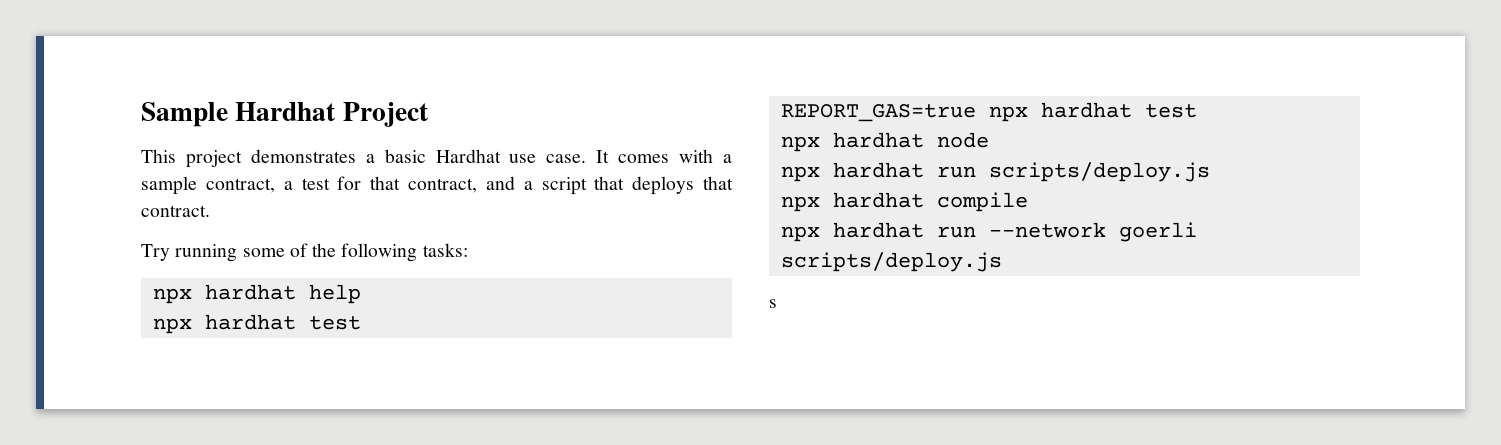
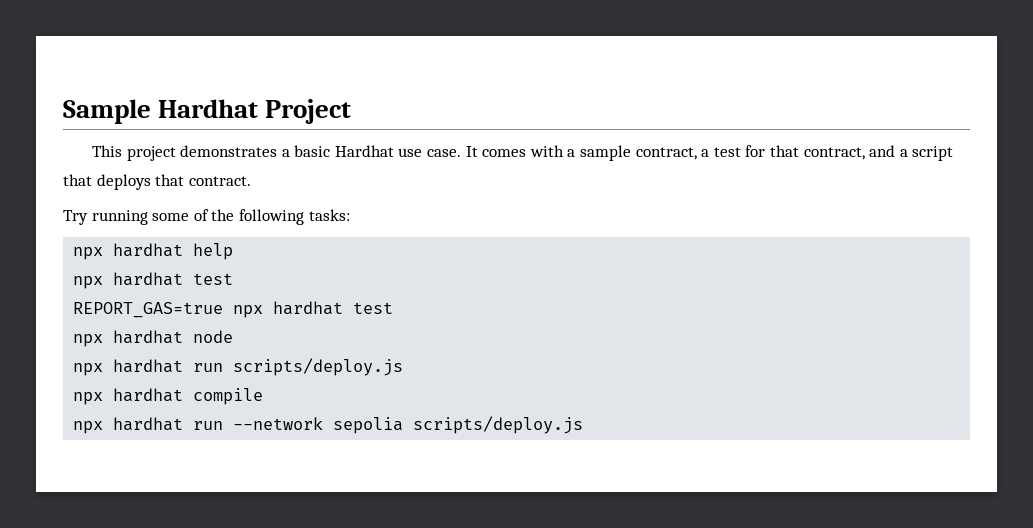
- npx hardhat run --network goerli scripts/deploy.js
- s
+ npx hardhat run --network sepolia scripts/deploy.js

